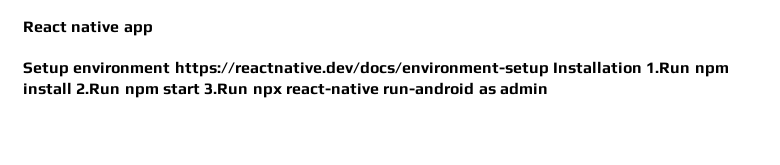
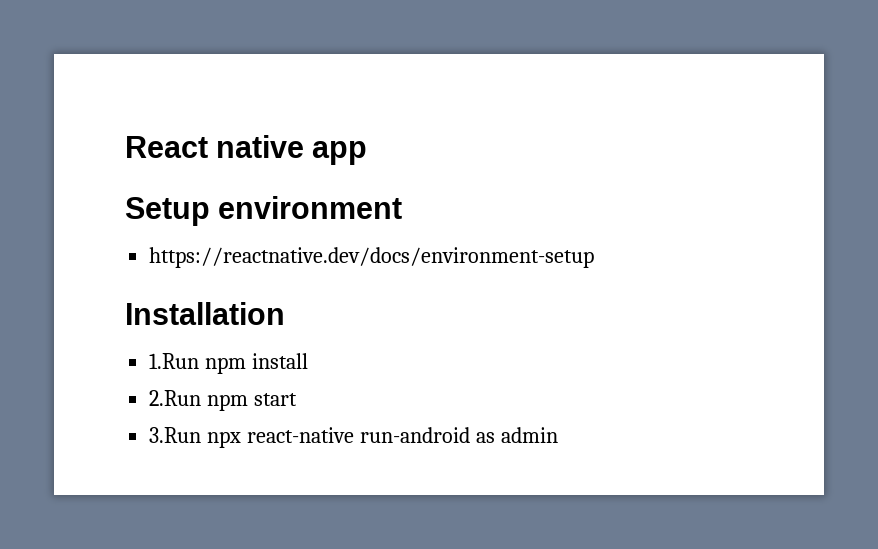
- Setup environment https://reactnative.dev/docs/environment-setup Installation 1.Run npm install 2.Run npm start 3.Run npx react-native run-android as admin
+ Setup environment
+ https://reactnative.dev/docs/environment-setup
+ Installation
+ 1.Run npm install
+ 2.Run npm start
+ 3.Run npx react-native run-android as admin

